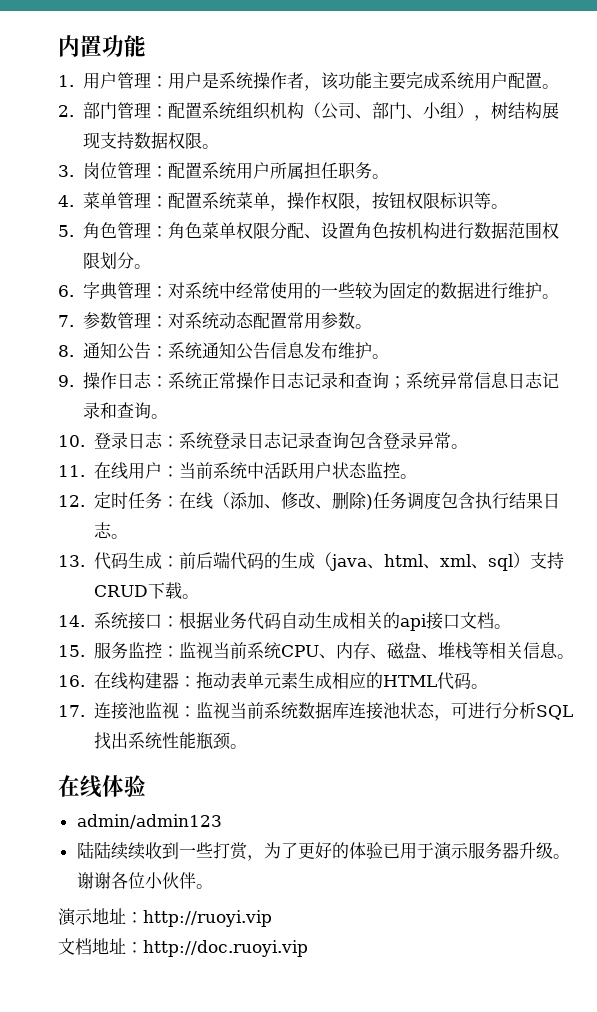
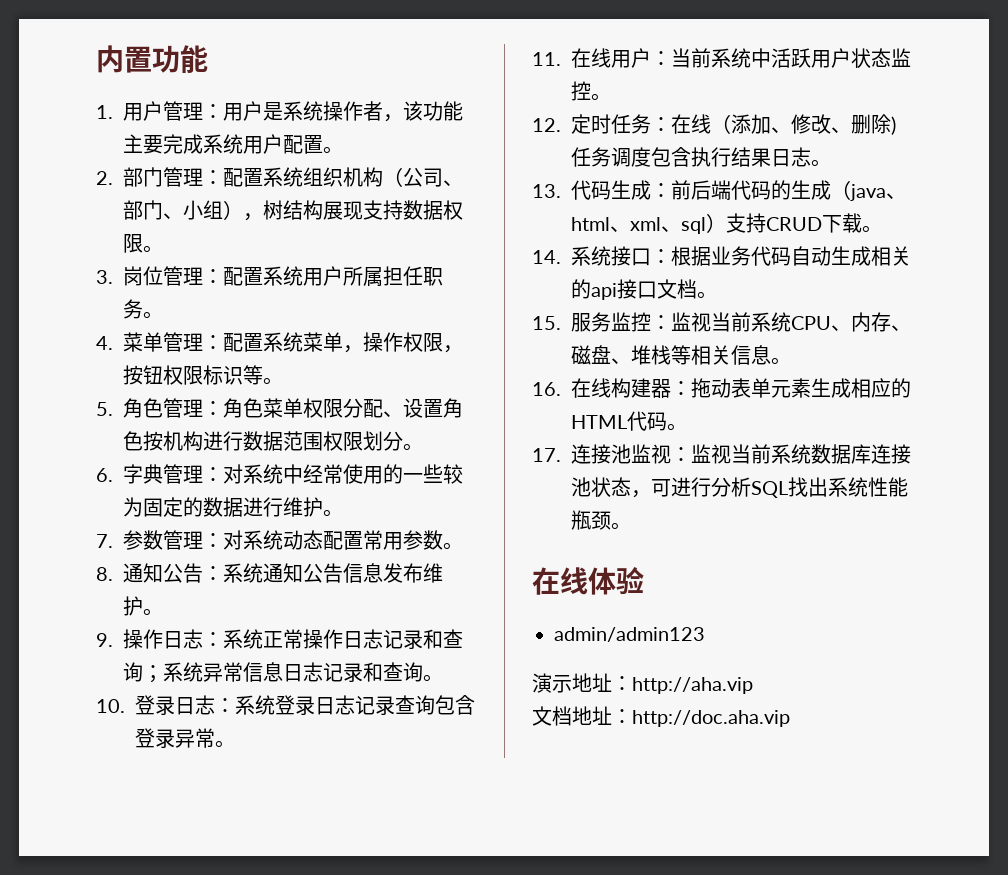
- 陆陆续续收到一些打赏，为了更好的体验已用于演示服务器升级。谢谢各位小伙伴。
- 演示地址：http://ruoyi.vip
+ 演示地址：http://aha.vip
- 文档地址：http://doc.ruoyi.vip
+ 文档地址：http://doc.aha.vip

